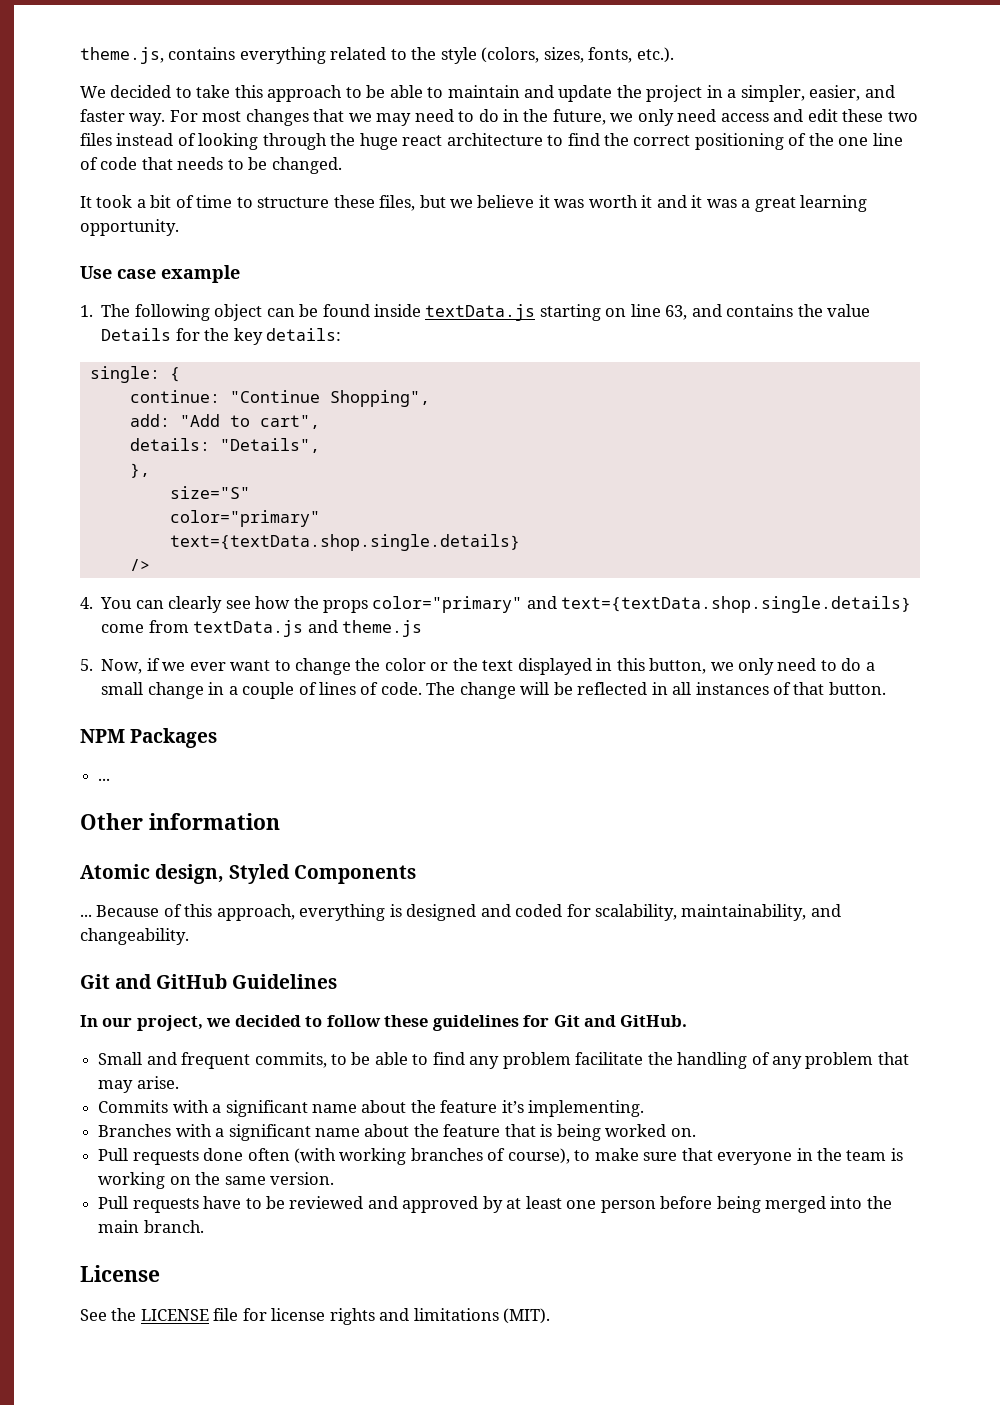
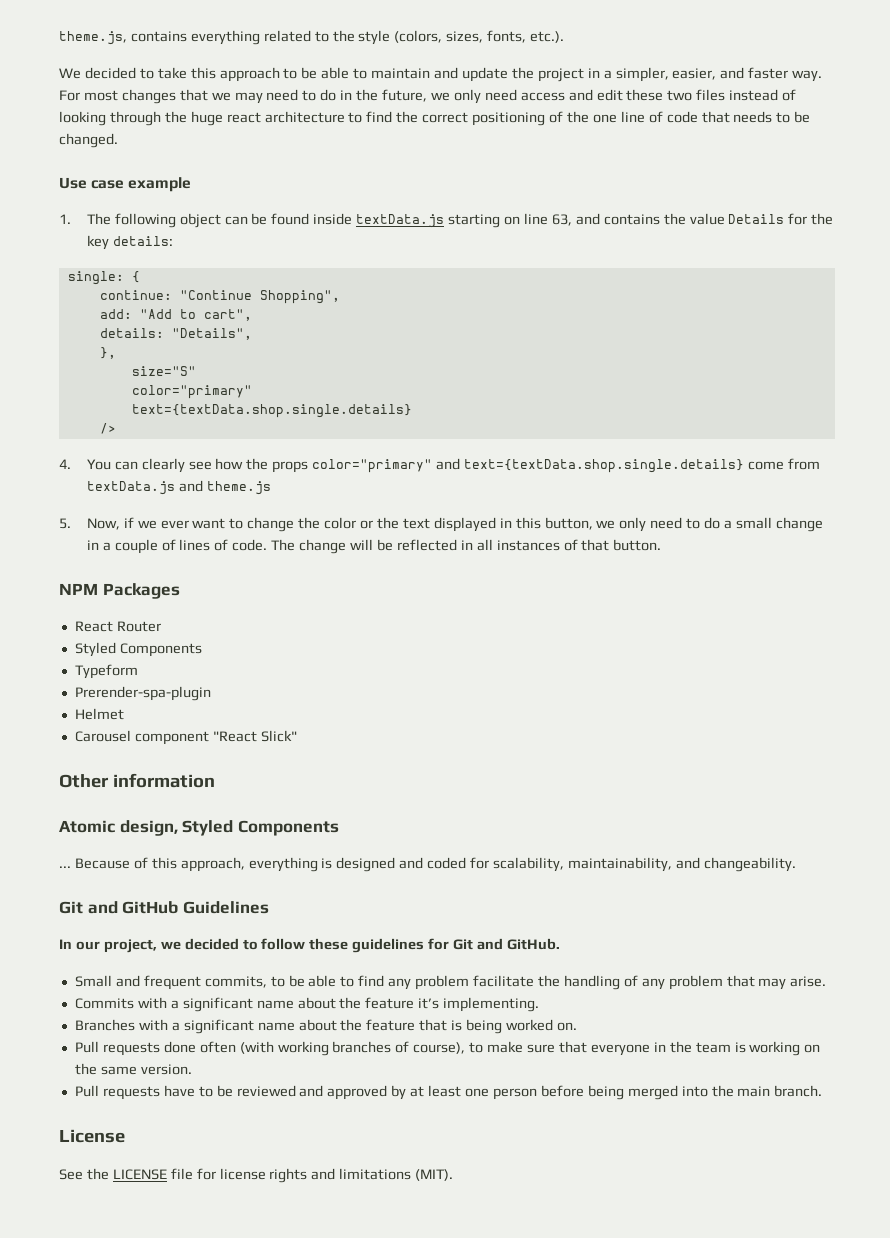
- It took a bit of time to structure these files, but we believe it was worth it and it was a great learning opportunity.
  NPM Packages
- ...
+ React Router
+ Styled Components
+ Typeform
+ Prerender-spa-plugin
+ Helmet
+ Carousel component "React Slick"

